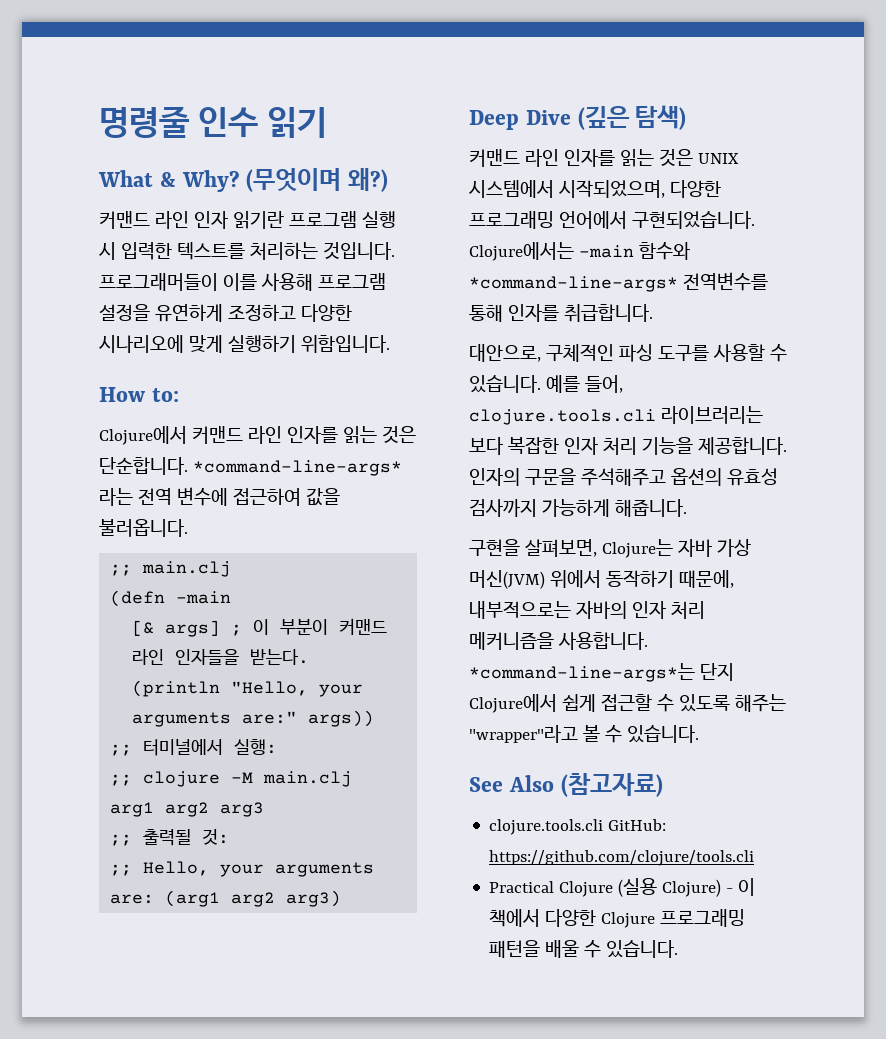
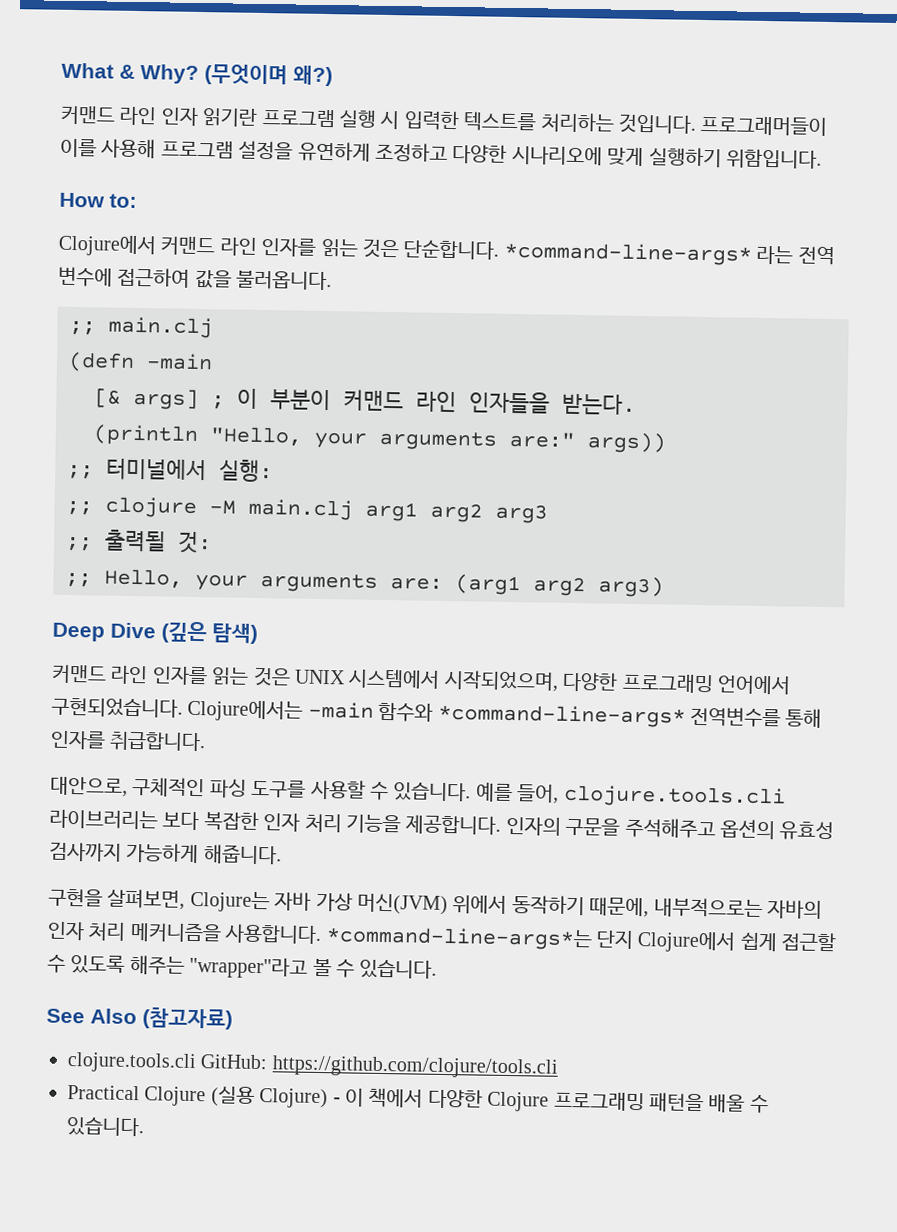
- 명령줄 인수 읽기

